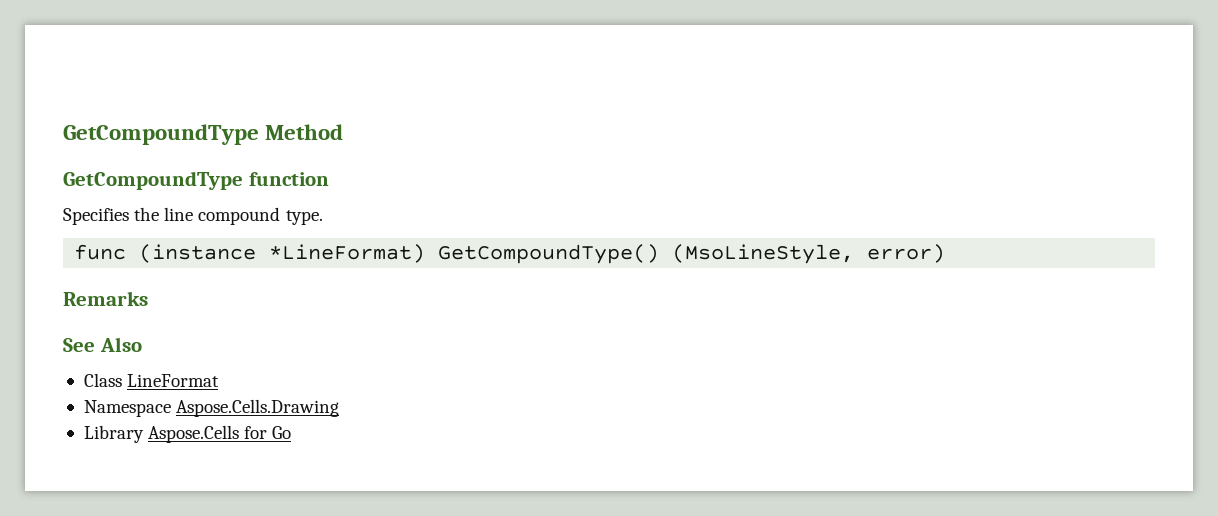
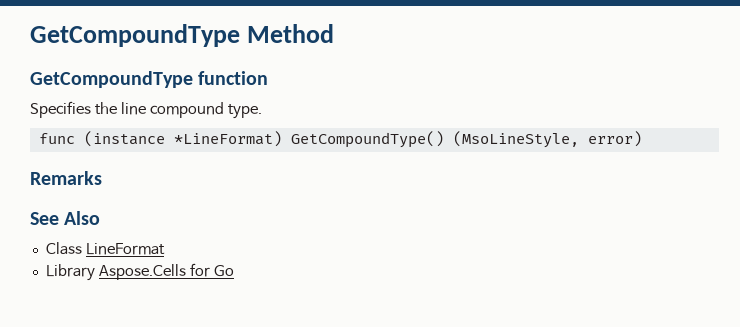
- Namespace Aspose.Cells.Drawing

